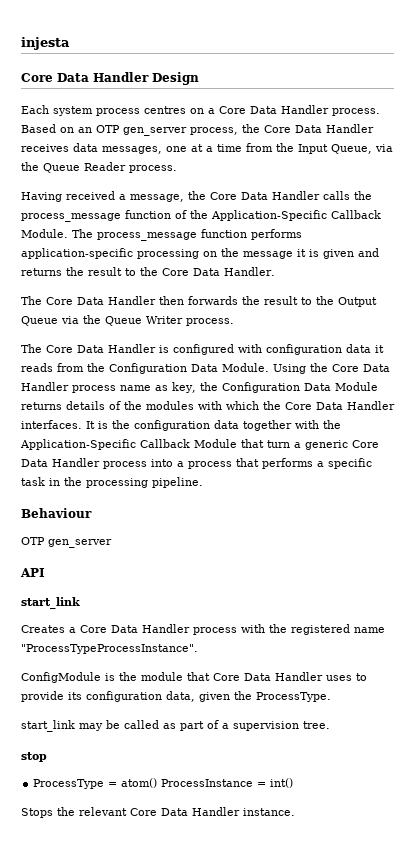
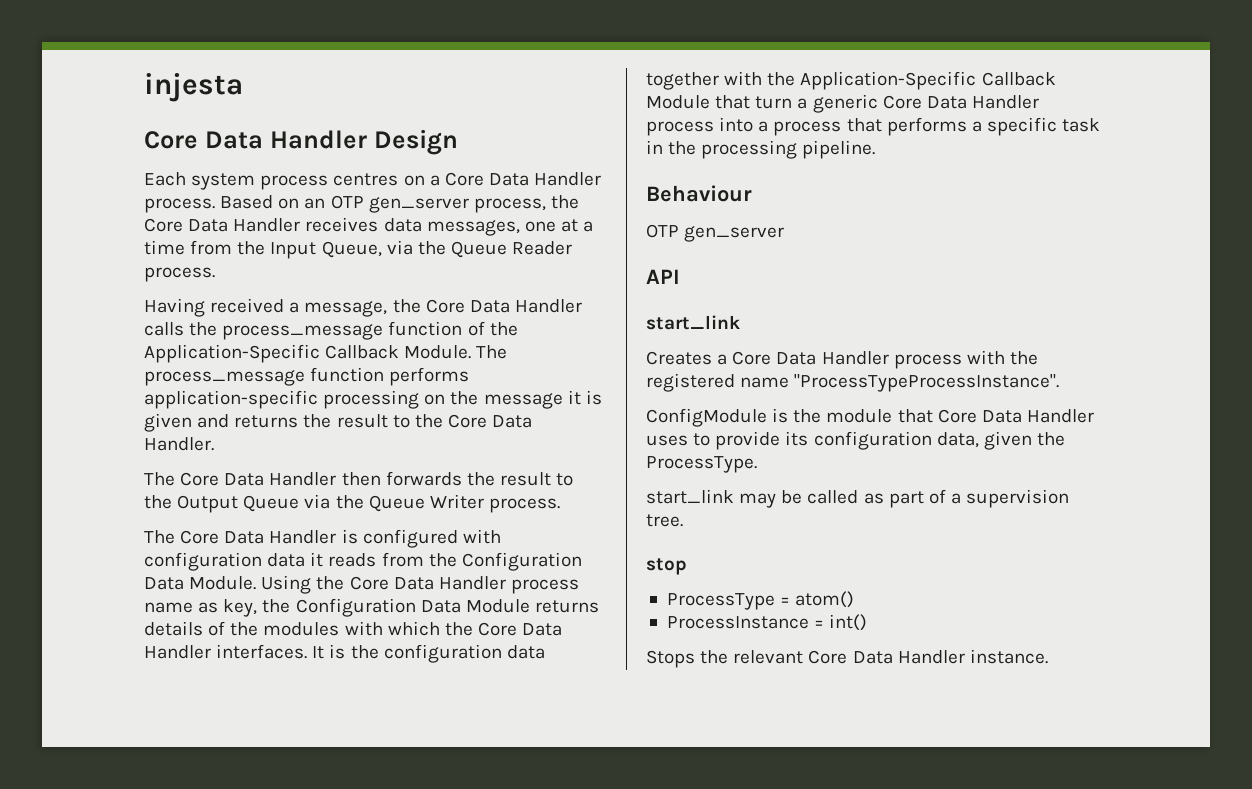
- ProcessType = atom() ProcessInstance = int()
+ ProcessType = atom()
+ ProcessInstance = int()

